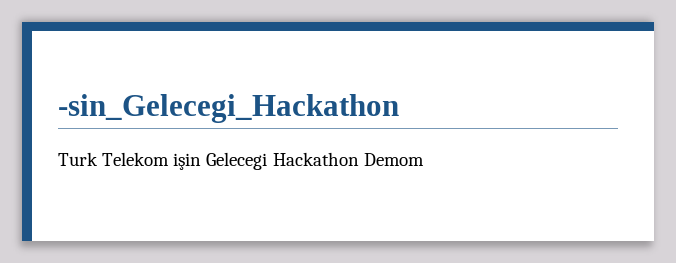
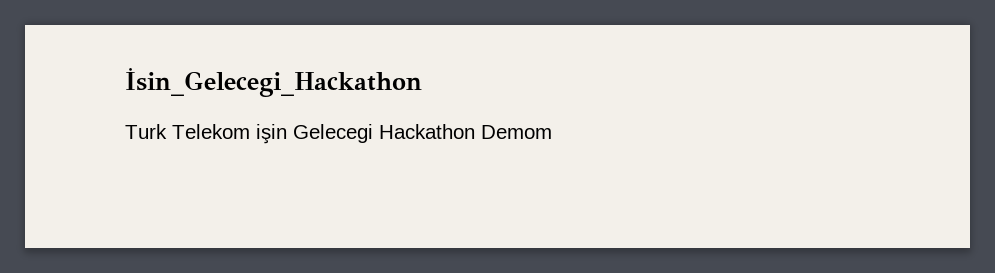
- -sin_Gelecegi_Hackathon
+ İsin_Gelecegi_Hackathon

